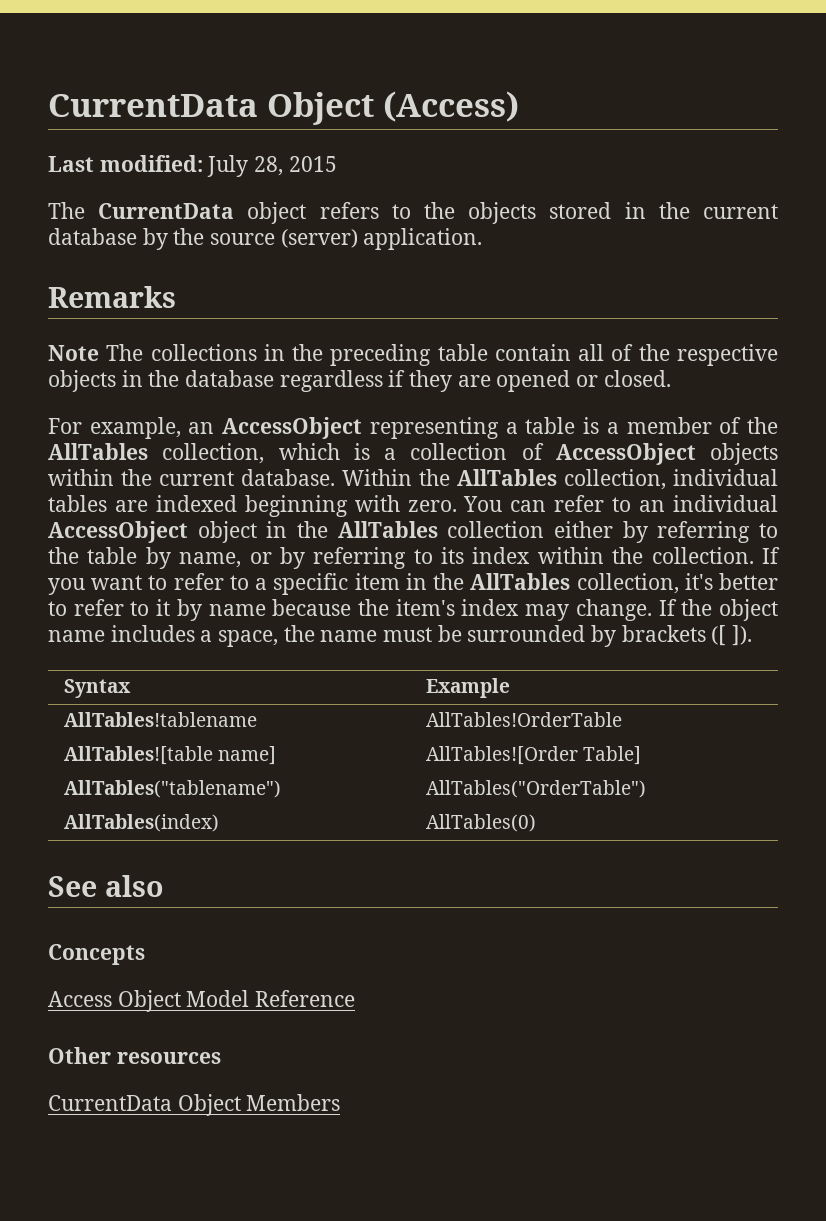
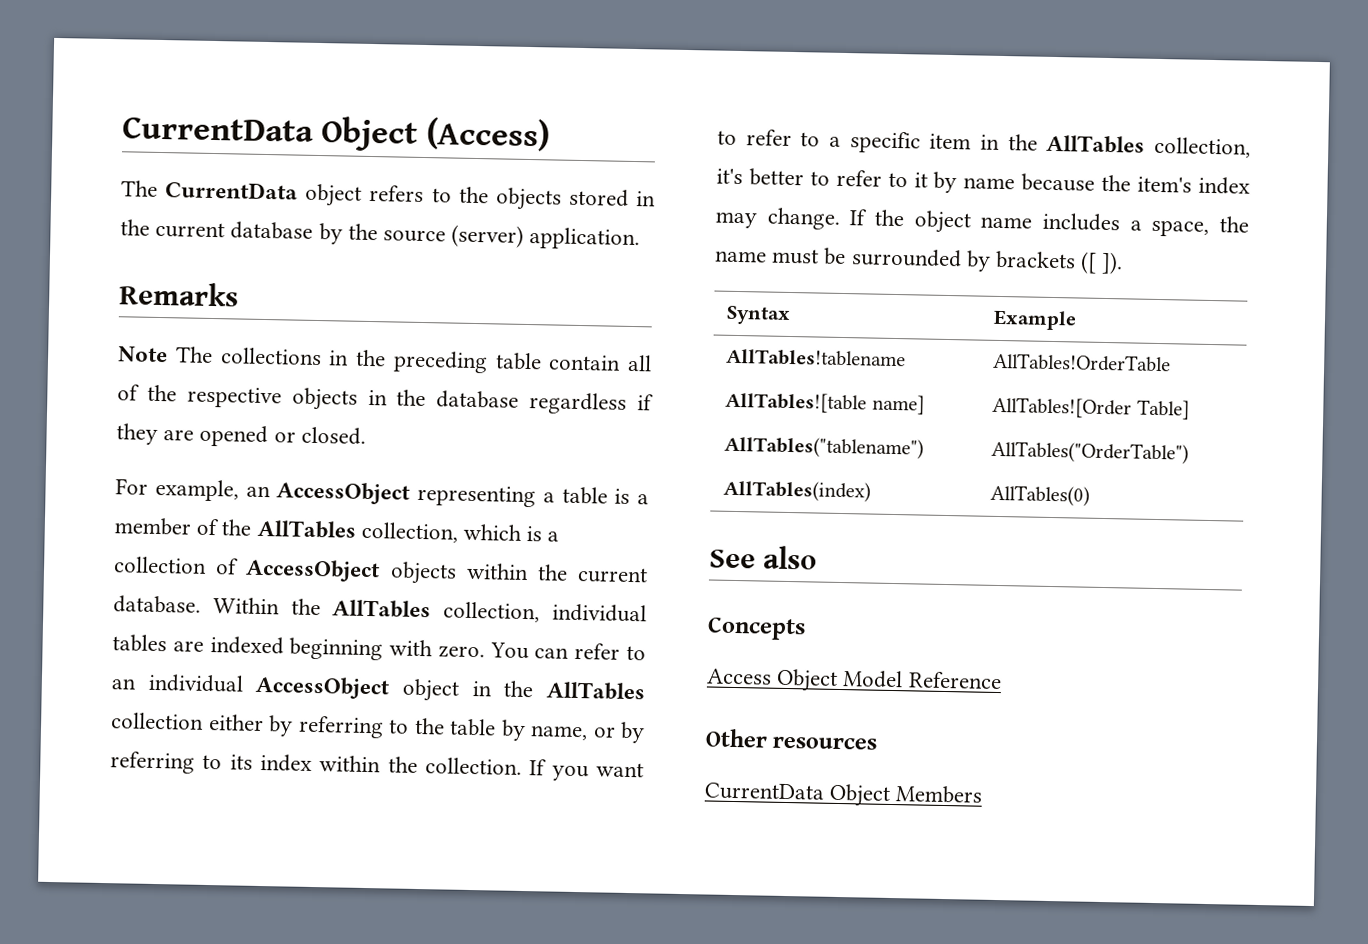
- Last modified: July 28, 2015

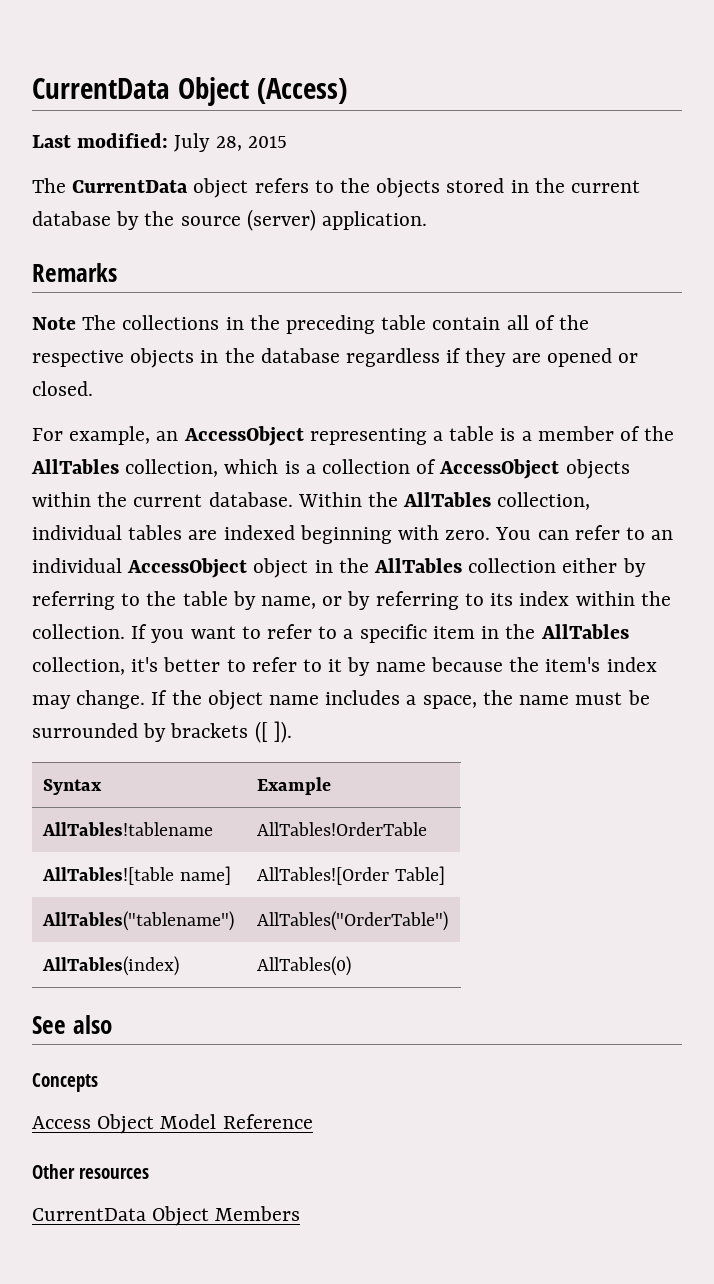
+ Last modified: July 28, 2015

